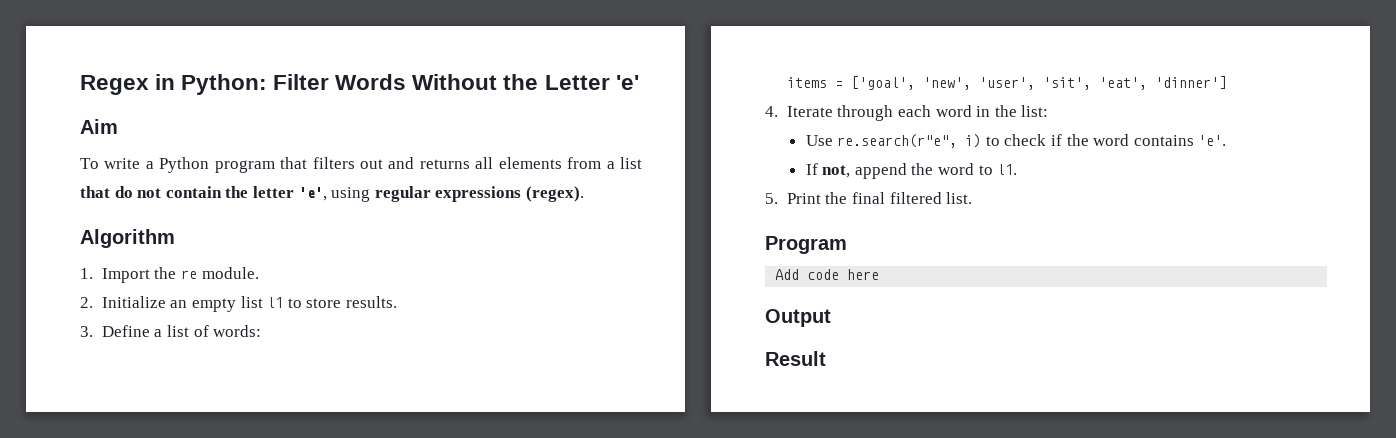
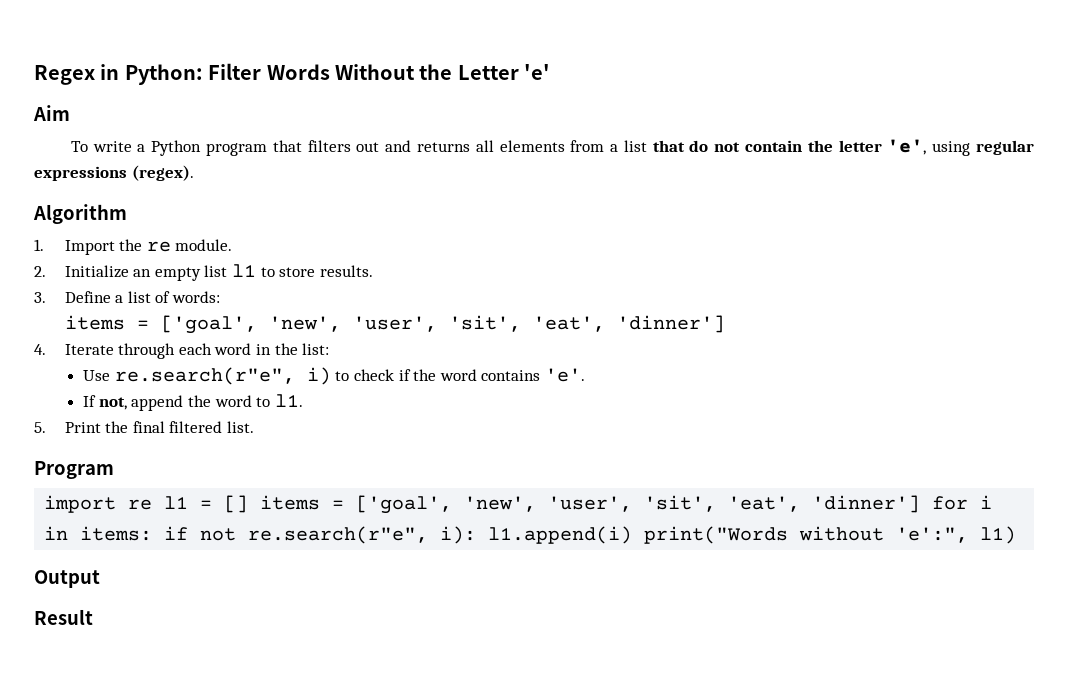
- Add code here
+ import re l1 = [] items = ['goal', 'new', 'user', 'sit', 'eat', 'dinner'] for i in items: if not re.search(r"e", i): l1.append(i) print("Words without 'e':", l1)

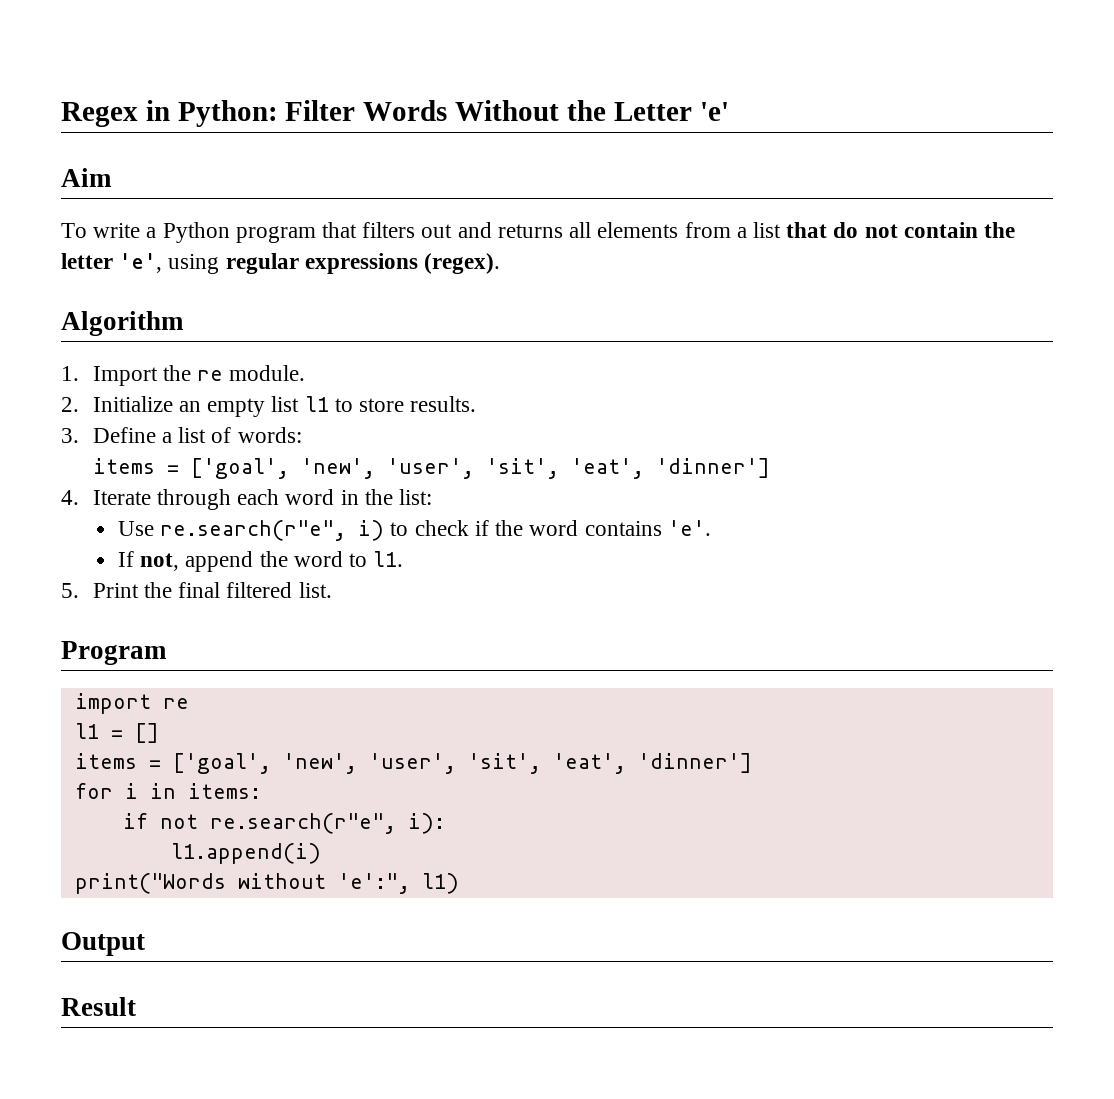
- import re l1 = [] items = ['goal', 'new', 'user', 'sit', 'eat', 'dinner'] for i in items: if not re.search(r"e", i): l1.append(i) print("Words without 'e':", l1)
+ import re
+ l1 = []
+ items = ['goal', 'new', 'user', 'sit', 'eat', 'dinner']
+ for i in items:
+ if not re.search(r"e", i):
+ l1.append(i)
+ print("Words without 'e':", l1)

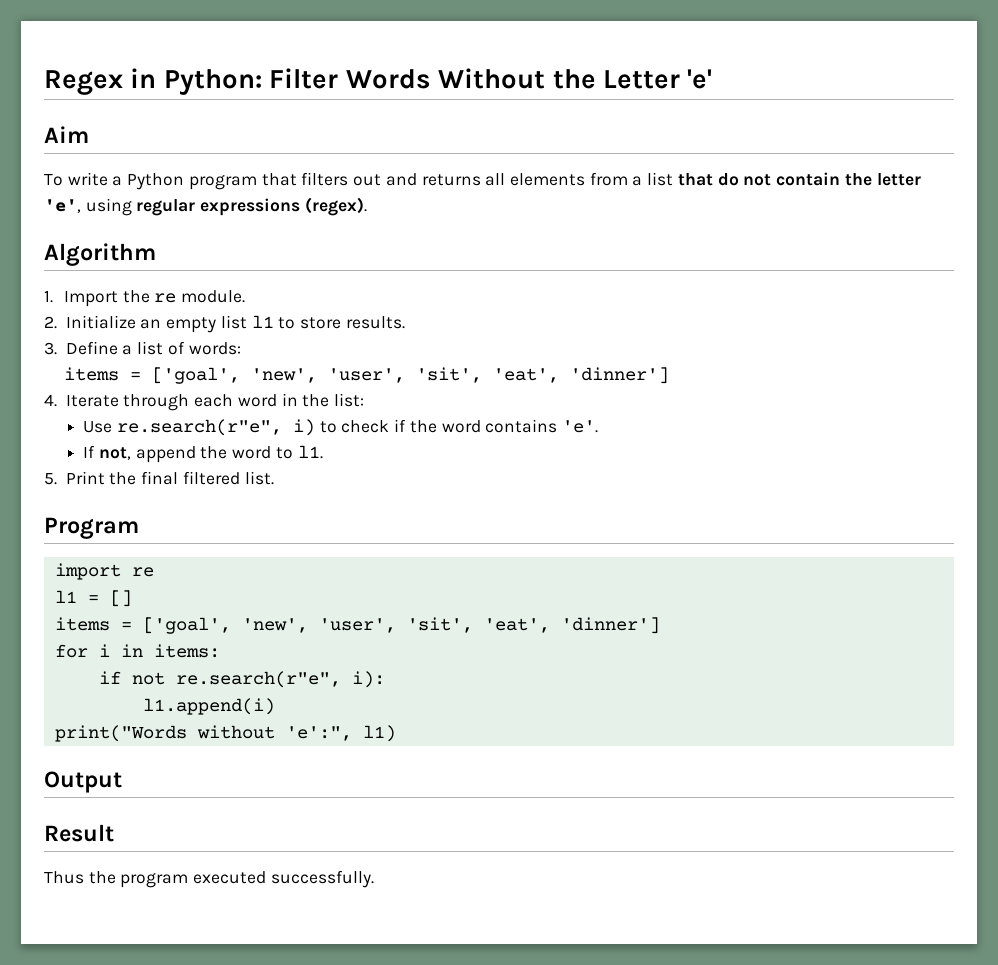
+ Thus the program executed successfully.

